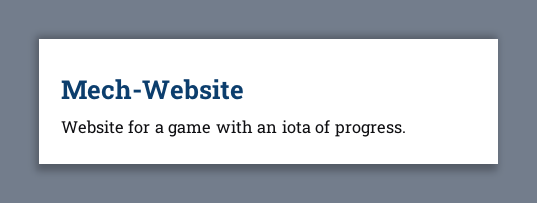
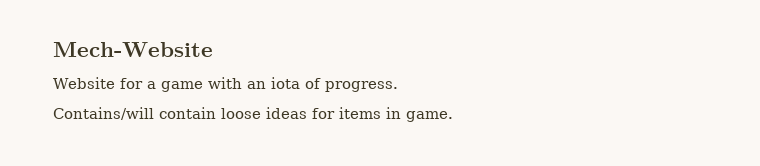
+ Contains/will contain loose ideas for items in game.

